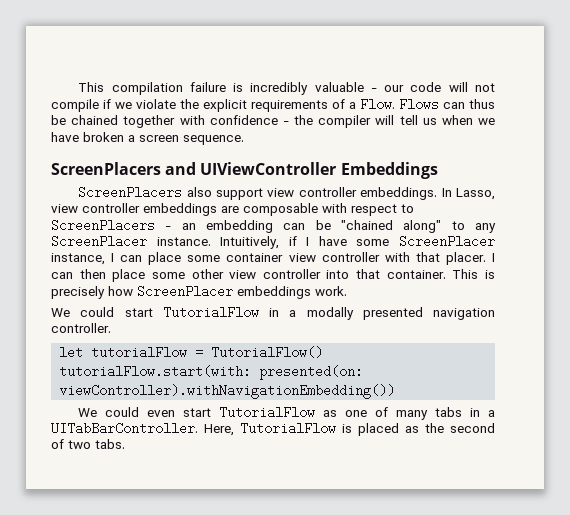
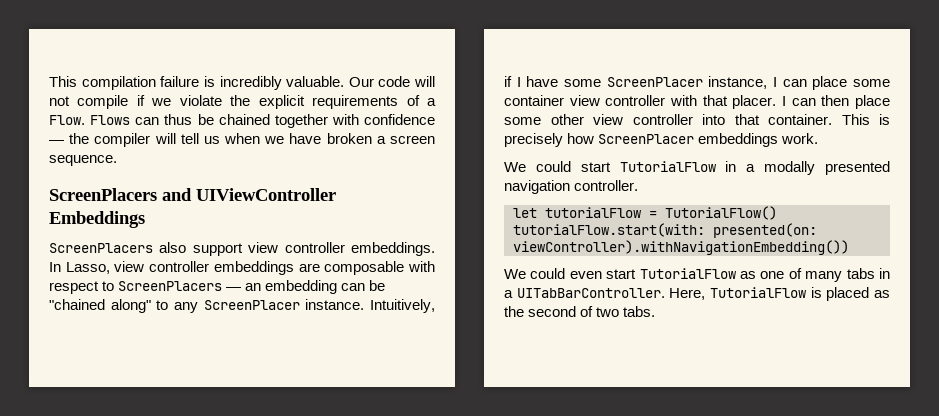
- This compilation failure is incredibly valuable - our code will not compile if we violate the explicit requirements of a Flow.
+ This compilation failure is incredibly valuable. Our code will not compile if we violate the explicit requirements of a Flow.
- Flows can thus be chained together with confidence - the compiler will tell us when we have broken a screen sequence.
+ Flows can thus be chained together with confidence — the compiler will tell us when we have broken a screen sequence.
- In Lasso, view controller embeddings are composable with respect to ScreenPlacers - an embedding can be "chained along" to any ScreenPlacer instance.
+ In Lasso, view controller embeddings are composable with respect to ScreenPlacers — an embedding can be "chained along" to any ScreenPlacer instance.

